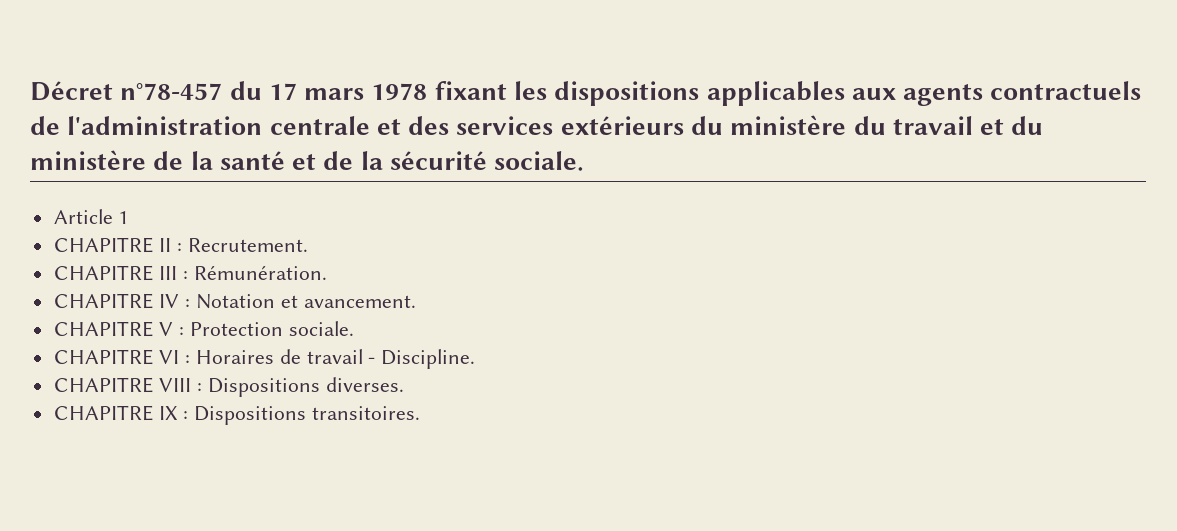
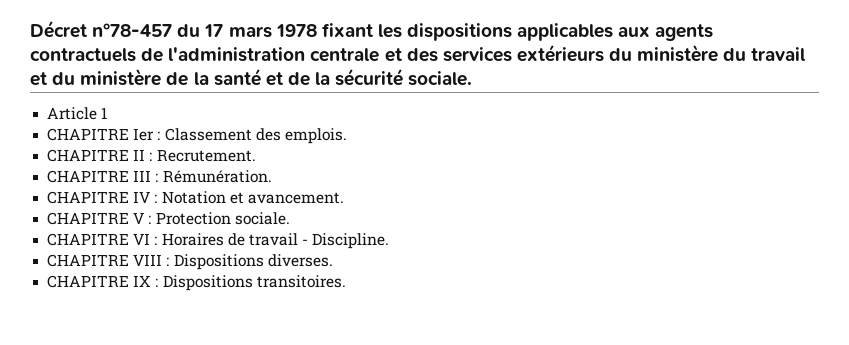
+ CHAPITRE Ier : Classement des emplois.

